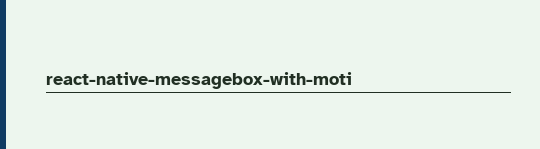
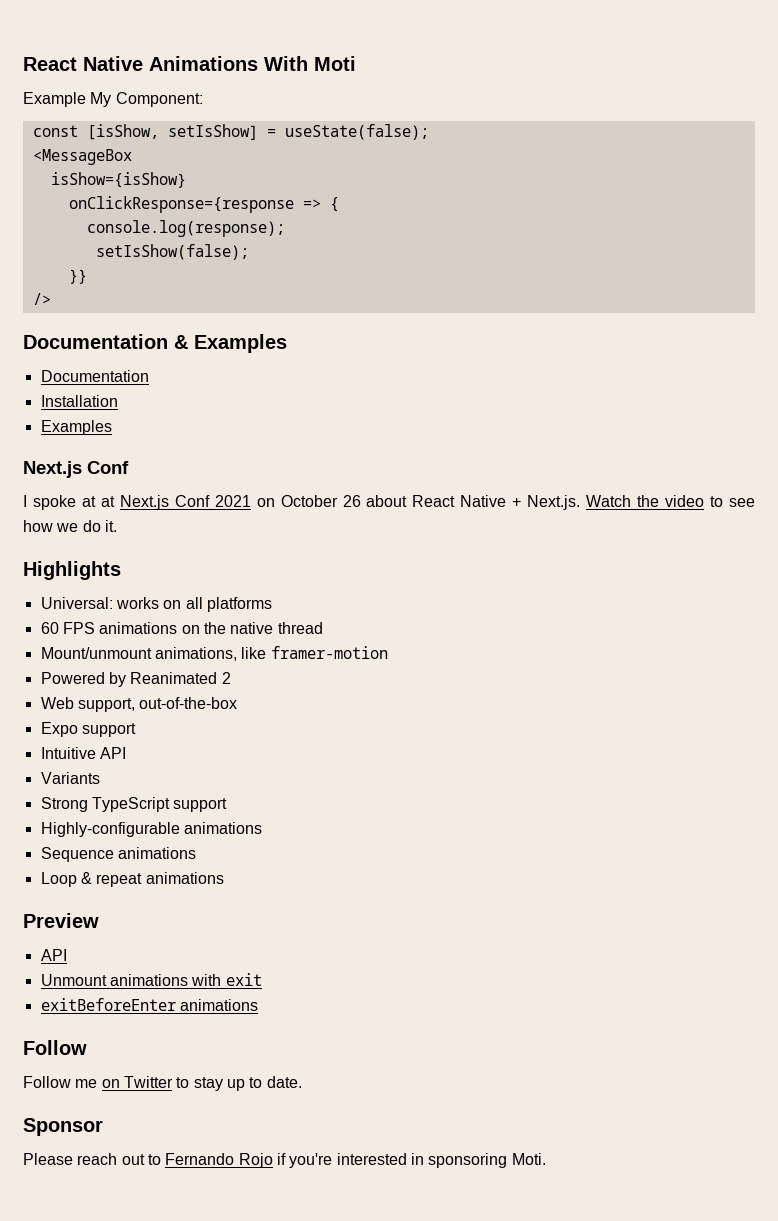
- react-native-messagebox-with-moti
+ React Native Animations With Moti
+ Example My Component:
+ const [isShow, setIsShow] = useState(false);
+ <MessageBox
+ isShow={isShow}
+ onClickResponse={response => {
+ console.log(response);
+ setIsShow(false);
+ }}
+ />
+ Documentation & Examples
+ Documentation
+ Installation
+ Examples
+ Next.js Conf
+ I spoke at at Next.js Conf 2021 on October 26 about React Native + Next.js. Watch the video to see how we do it.
+ Highlights
+ Universal: works on all platforms
+ 60 FPS animations on the native thread
+ Mount/unmount animations, like framer-motion
+ Powered by Reanimated 2
+ Web support, out-of-the-box
+ Expo support
+ Intuitive API
+ Variants
+ Strong TypeScript support
+ Highly-configurable animations
+ Sequence animations
+ Loop & repeat animations
+ Preview
+ API
+ Unmount animations with exit
+ exitBeforeEnter animations
+ Follow
+ Follow me on Twitter to stay up to date.
+ Sponsor
+ Please reach out to Fernando Rojo if you're interested in sponsoring Moti.

